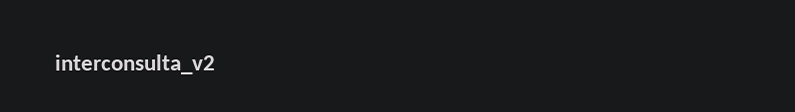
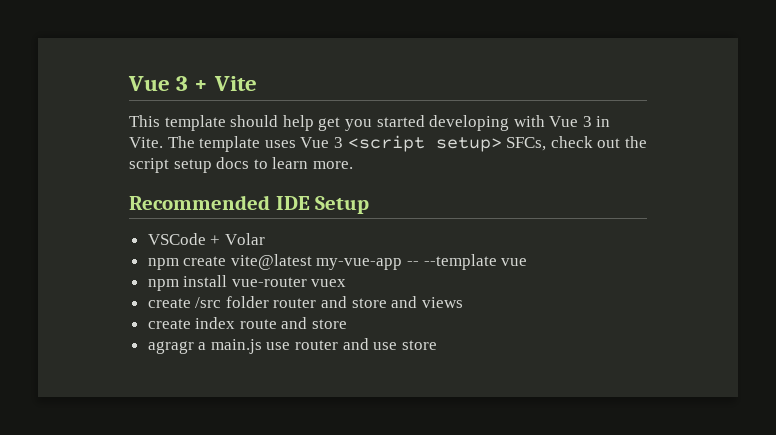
- interconsulta_v2
+ Vue 3 + Vite
+ This template should help get you started developing with Vue 3 in Vite. The template uses Vue 3 <script setup> SFCs, check out the script setup docs to learn more.
+ Recommended IDE Setup
+ VSCode + Volar
+ npm create vite@latest my-vue-app -- --template vue
+ npm install vue-router vuex
+ create /src folder router and store and views
+ create index route and store
+ agragr a main.js use router and use store

